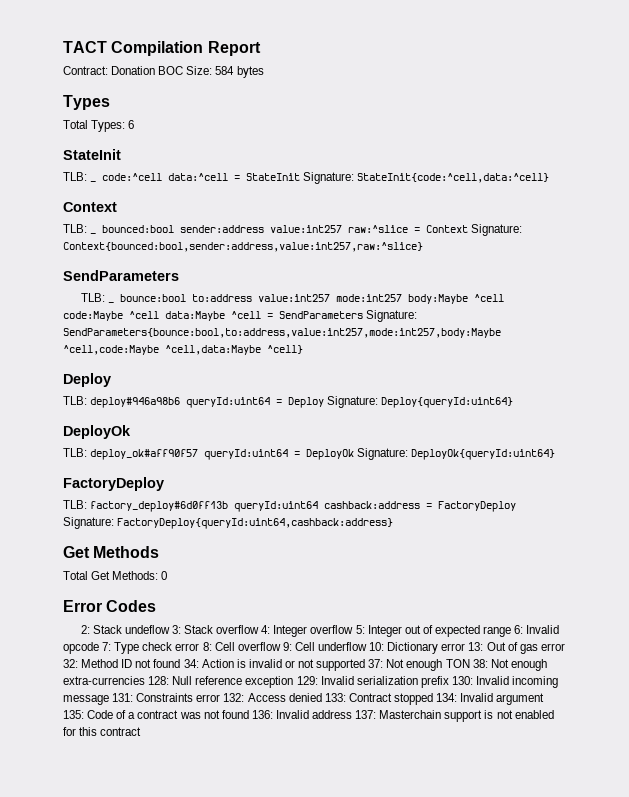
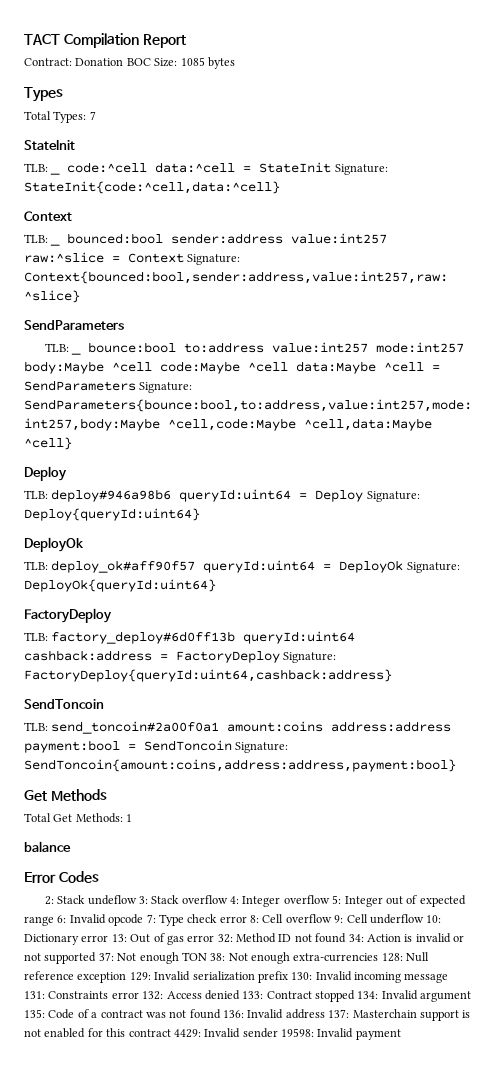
- Contract: Donation BOC Size: 584 bytes
+ Contract: Donation BOC Size: 1085 bytes
- Total Types: 6
+ Total Types: 7
  TLB: factory_deploy#6d0ff13b queryId:uint64 cashback:address = FactoryDeploy Signature: FactoryDeploy{queryId:uint64,cashback:address}
+ SendToncoin
+ TLB: send_toncoin#2a00f0a1 amount:coins address:address payment:bool = SendToncoin Signature: SendToncoin{amount:coins,address:address,payment:bool}
- Total Get Methods: 0
+ Total Get Methods: 1
+ balance
- Masterchain support is not enabled for this contract
+ Masterchain support is not enabled for this contract 4429: Invalid sender 19598: Invalid payment

